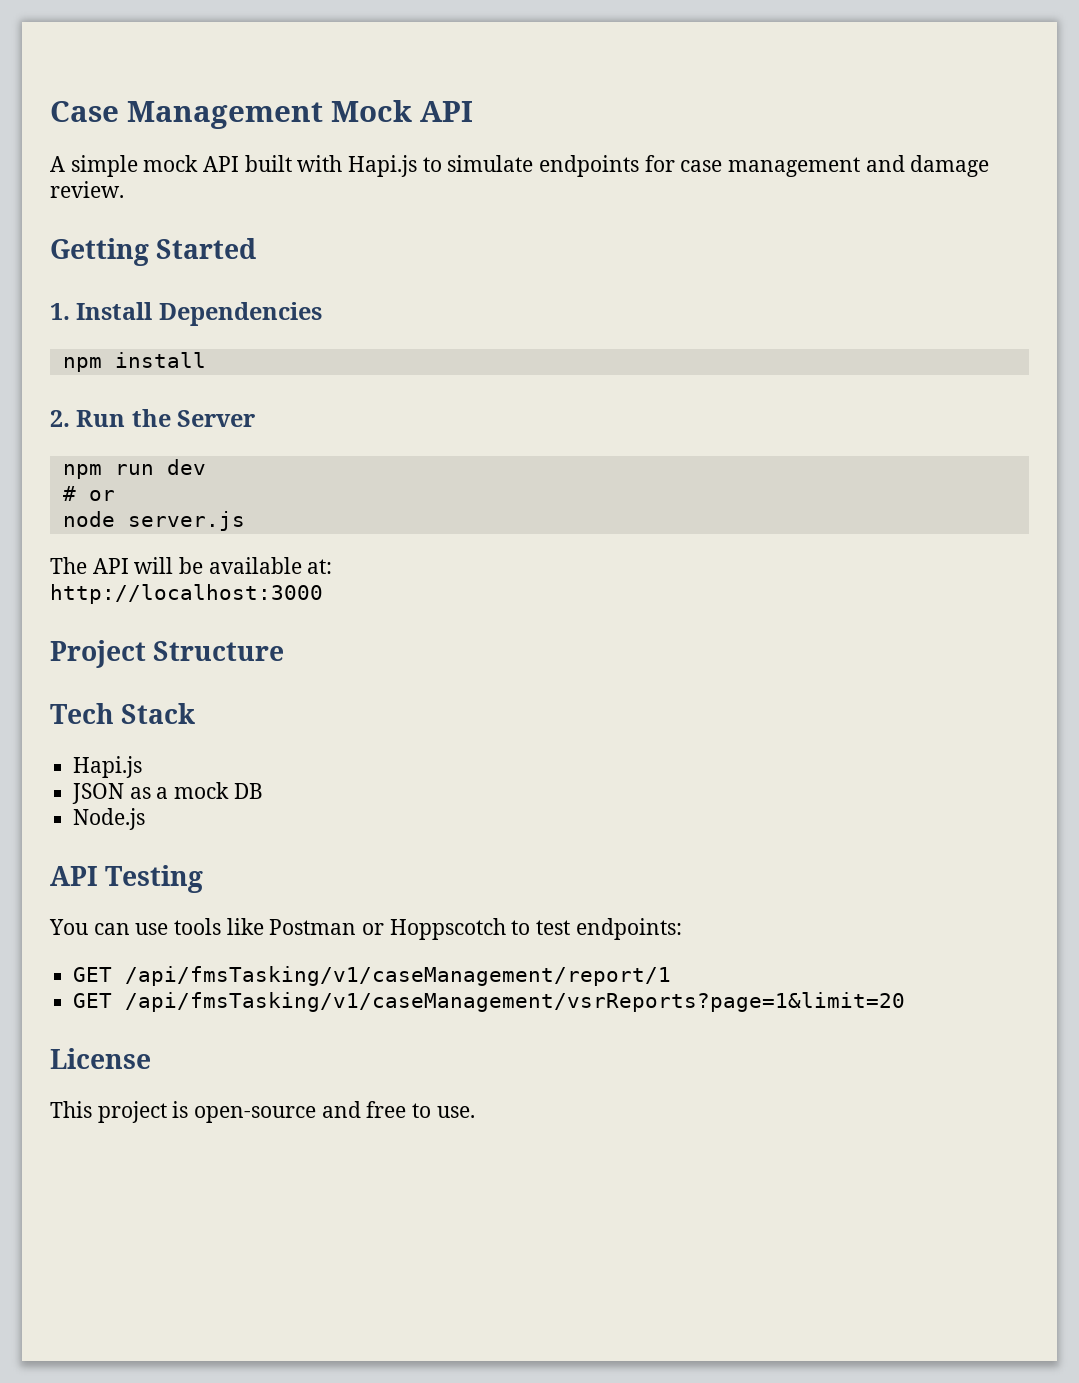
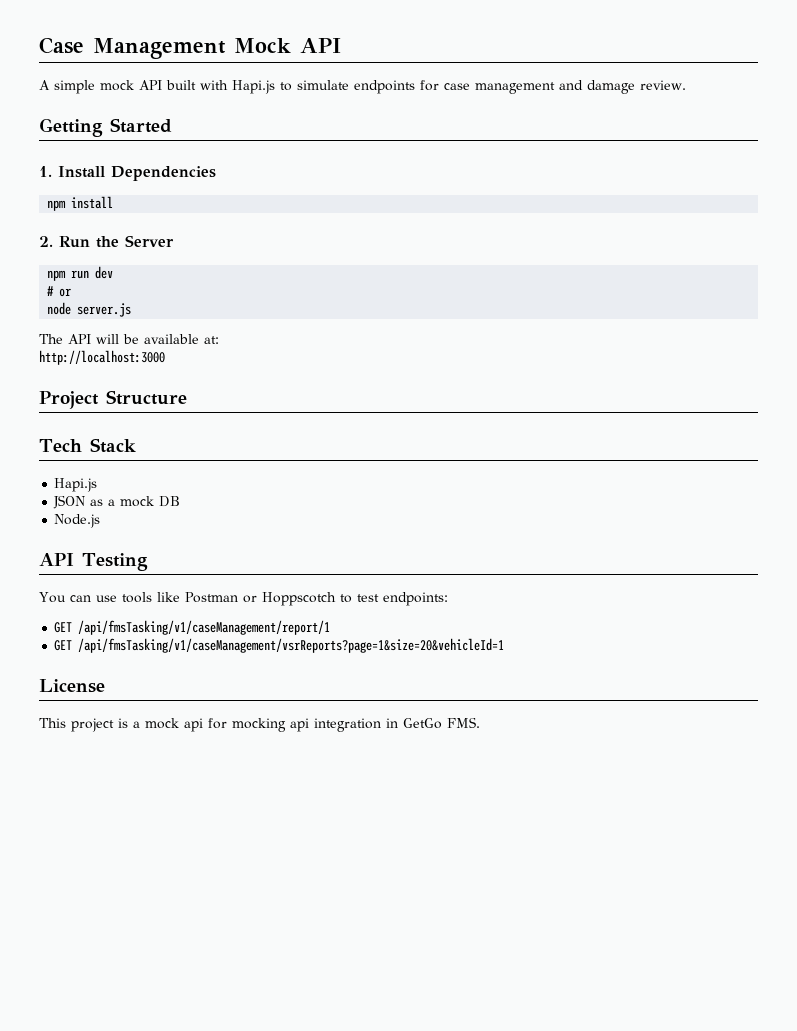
- GET /api/fmsTasking/v1/caseManagement/vsrReports?page=1&limit=20
+ GET /api/fmsTasking/v1/caseManagement/vsrReports?page=1&size=20&vehicleId=1
- This project is open-source and free to use.
+ This project is a mock api for mocking api integration in GetGo FMS.

